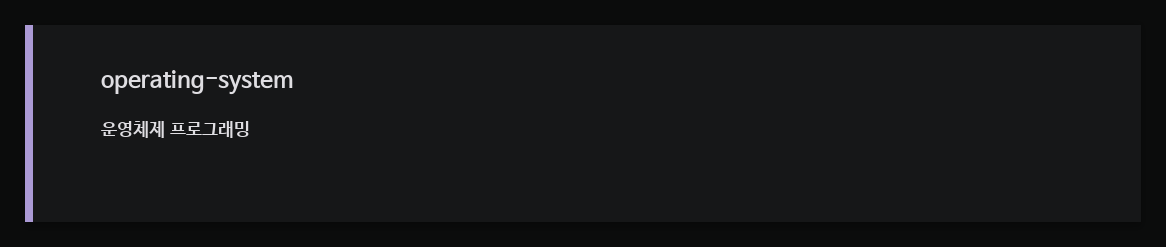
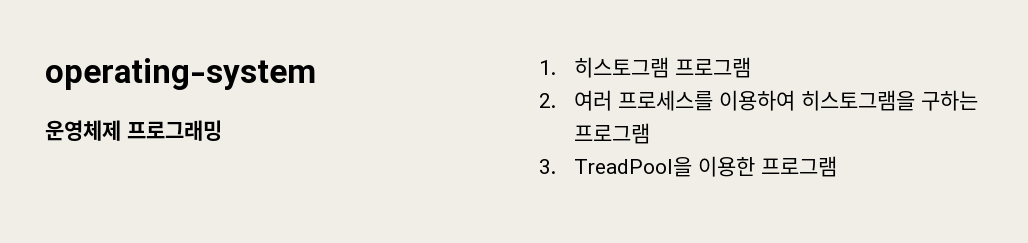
+ 1. 히스토그램 프로그램
+ 2. 여러 프로세스를 이용하여 히스토그램을 구하는 프로그램
+ 3. TreadPool을 이용한 프로그램

